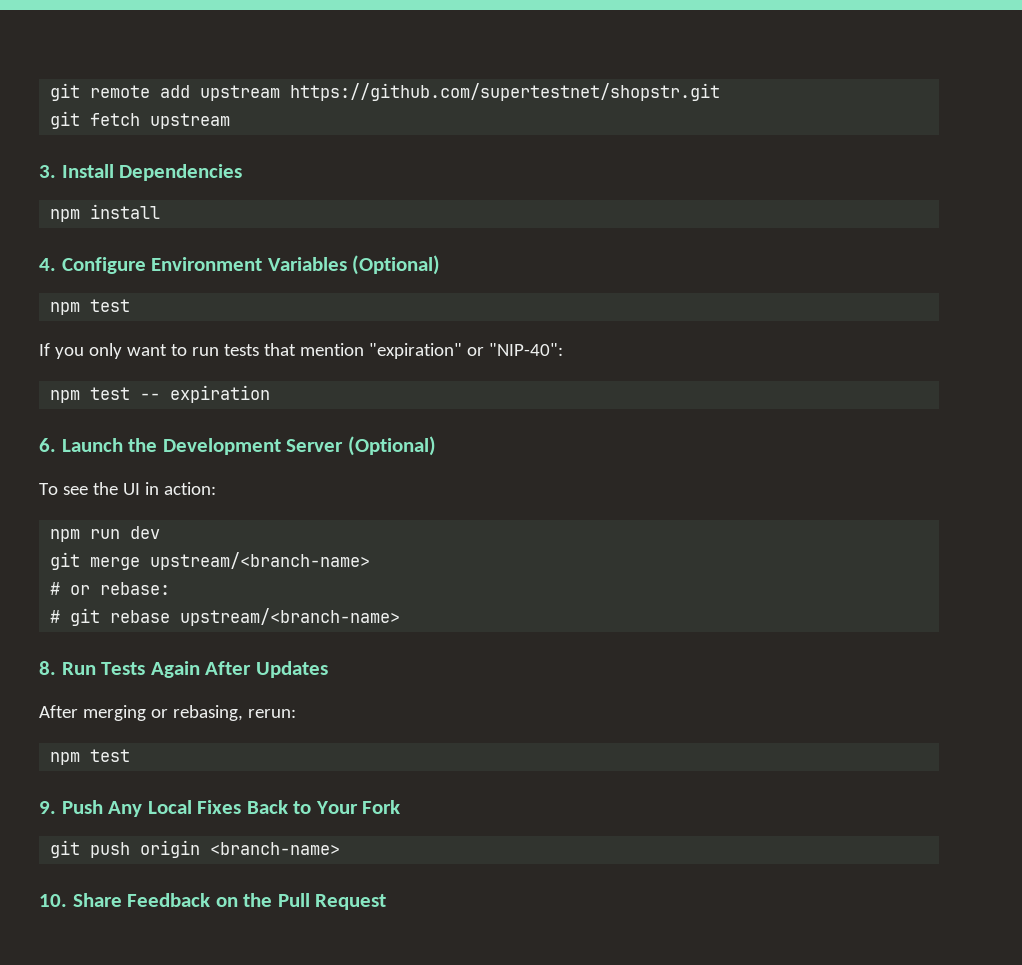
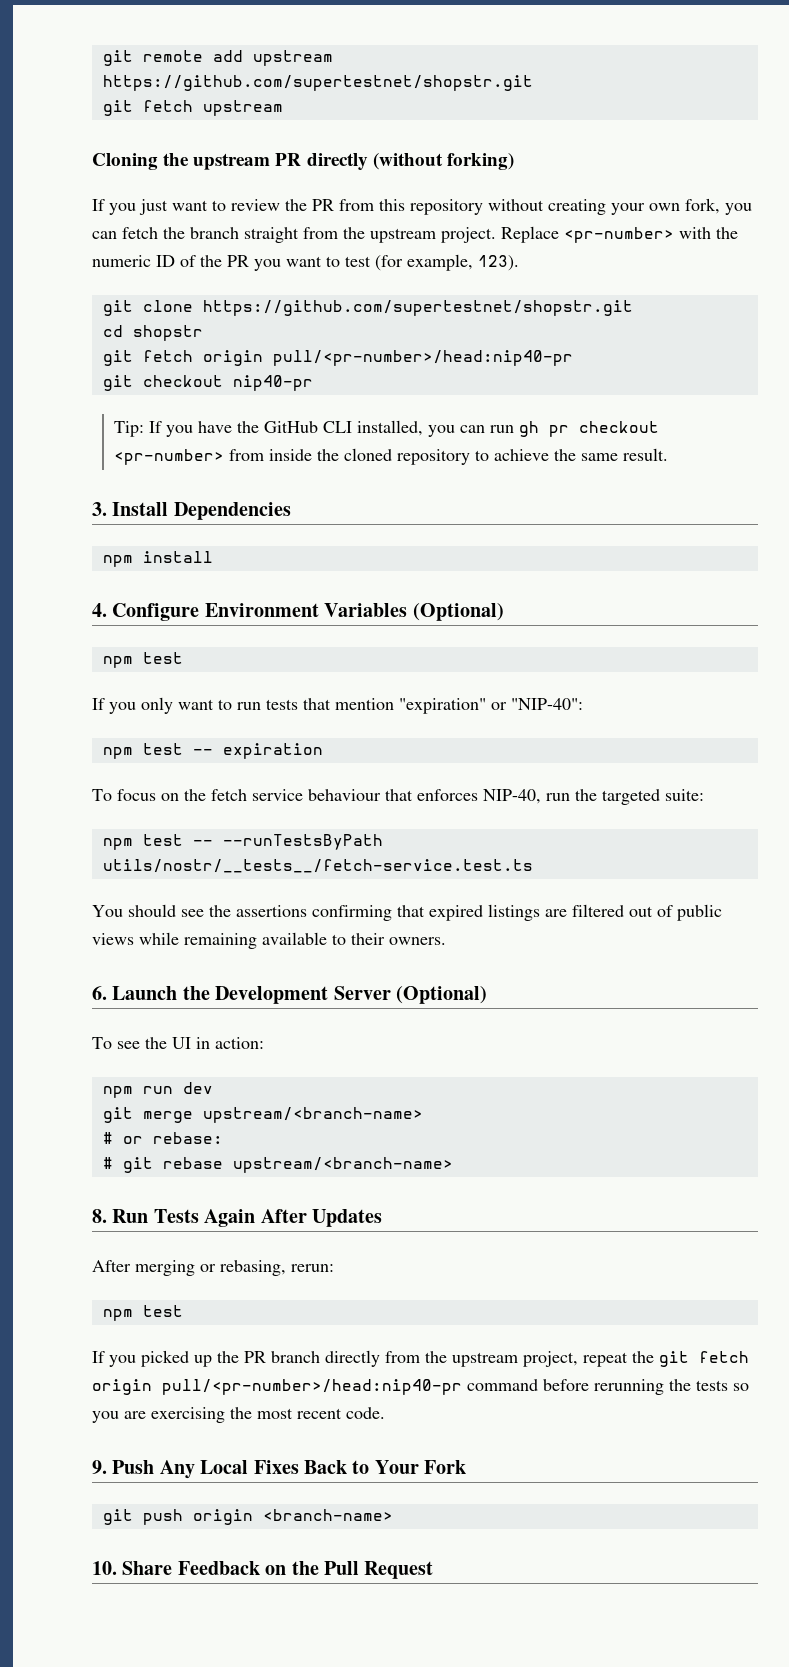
+ Cloning the upstream PR directly (without forking)
+ If you just want to review the PR from this repository without creating your own fork, you can fetch the branch straight from the upstream project. Replace <pr-number> with the numeric ID of the PR you want to test (for example, 123).
+ git clone https://github.com/supertestnet/shopstr.git
+ cd shopstr
+ git fetch origin pull/<pr-number>/head:nip40-pr
+ git checkout nip40-pr
+ Tip: If you have the GitHub CLI installed, you can run gh pr checkout <pr-number> from inside the cloned repository to achieve the same result.
+ To focus on the fetch service behaviour that enforces NIP-40, run the targeted suite:
+ npm test -- --runTestsByPath utils/nostr/__tests__/fetch-service.test.ts
+ You should see the assertions confirming that expired listings are filtered out of public views while remaining available to their owners.
+ If you picked up the PR branch directly from the upstream project, repeat the git fetch origin pull/<pr-number>/head:nip40-pr command before rerunning the tests so you are exercising the most recent code.

